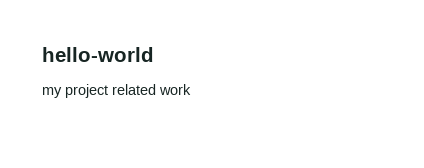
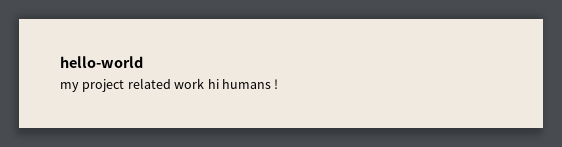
- my project related work
+ my project related work hi humans !

